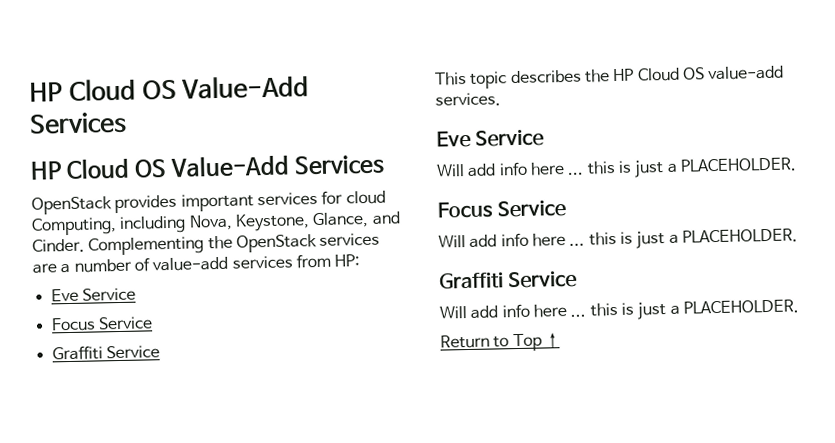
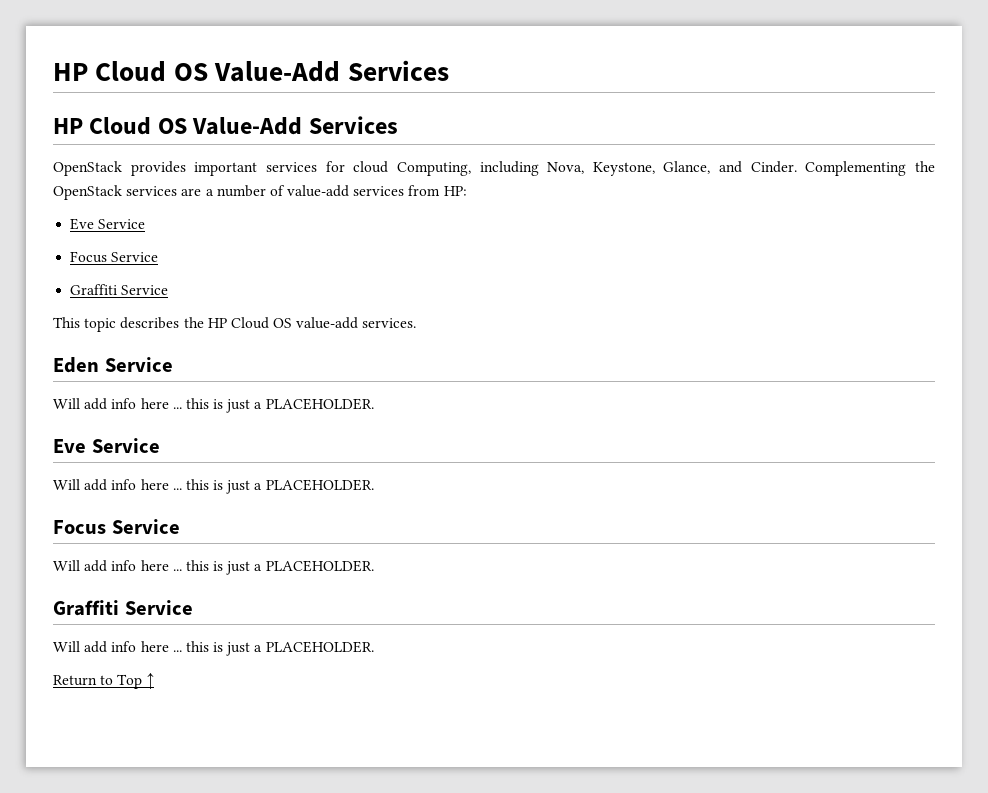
+ Eden Service
+ Will add info here ... this is just a PLACEHOLDER.

